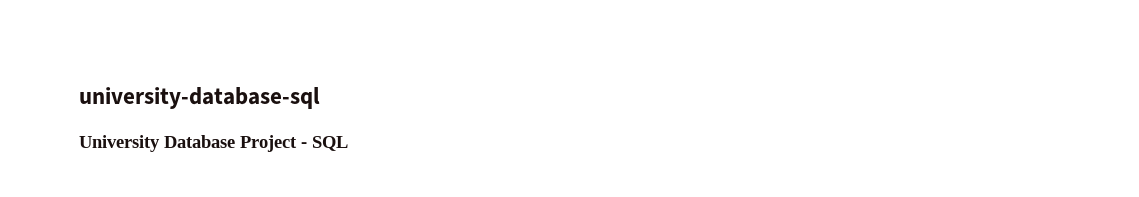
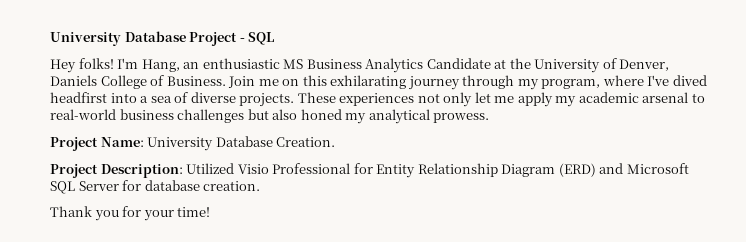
- university-database-sql
+ Hey folks! I'm Hang, an enthusiastic MS Business Analytics Candidate at the University of Denver, Daniels College of Business. Join me on this exhilarating journey through my program, where I've dived headfirst into a sea of diverse projects. These experiences not only let me apply my academic arsenal to real-world business challenges but also honed my analytical prowess.
+ Project Name: University Database Creation.
+ Project Description: Utilized Visio Professional for Entity Relationship Diagram (ERD) and Microsoft SQL Server for database creation.
+ Thank you for your time!

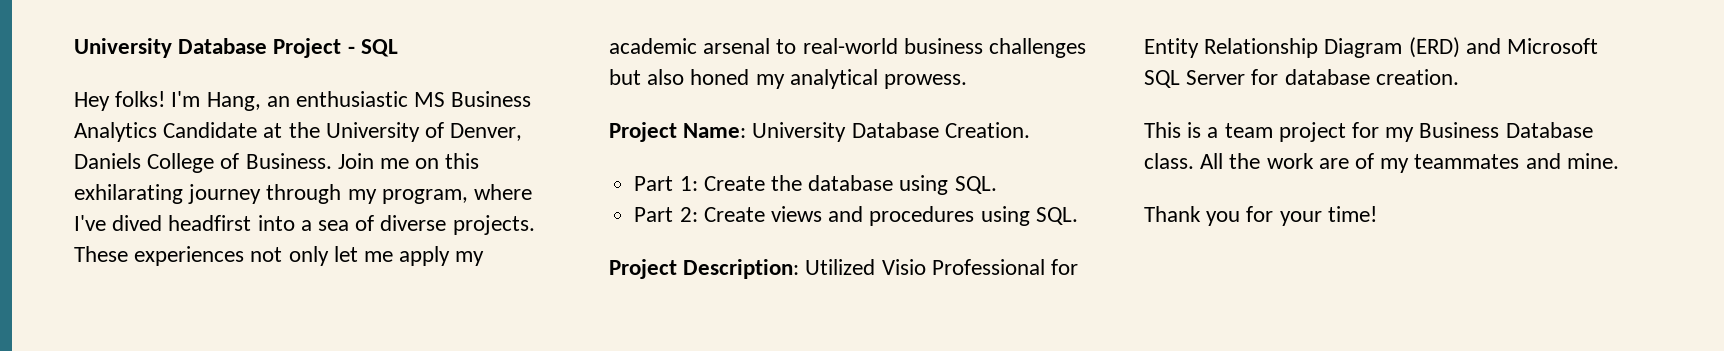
+ Part 1: Create the database using SQL.
+ Part 2: Create views and procedures using SQL.
+ This is a team project for my Business Database class. All the work are of my teammates and mine.

